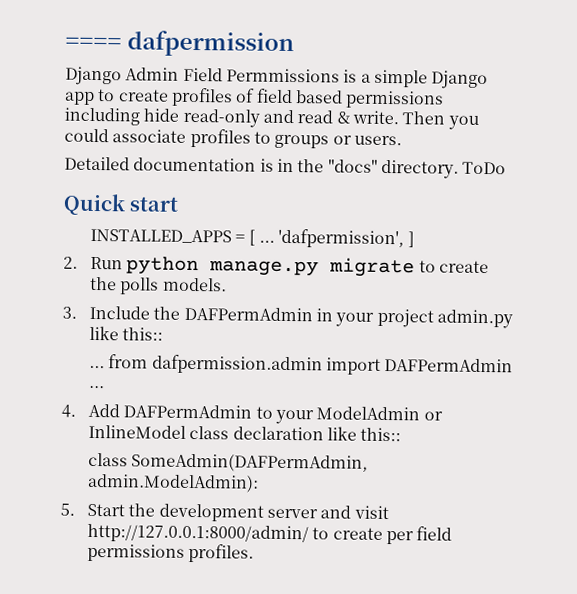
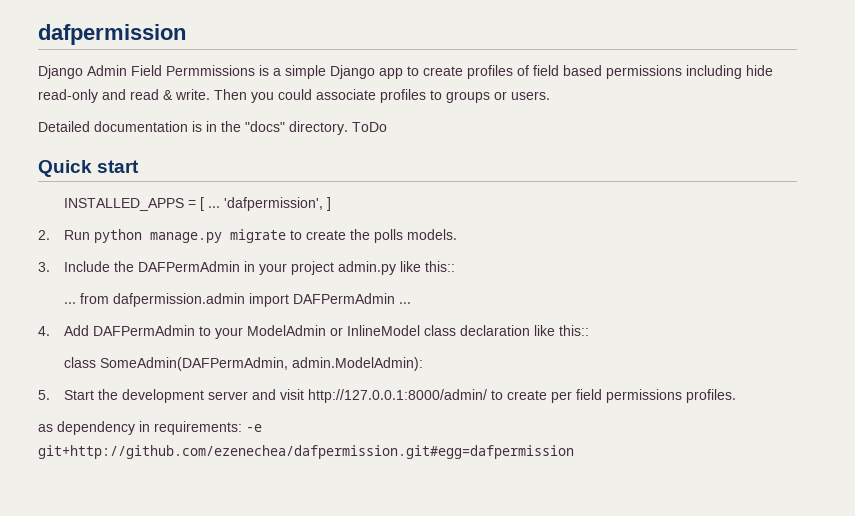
- ==== dafpermission
+ dafpermission
+ as dependency in requirements: -e git+http://github.com/ezenechea/dafpermission.git#egg=dafpermission

